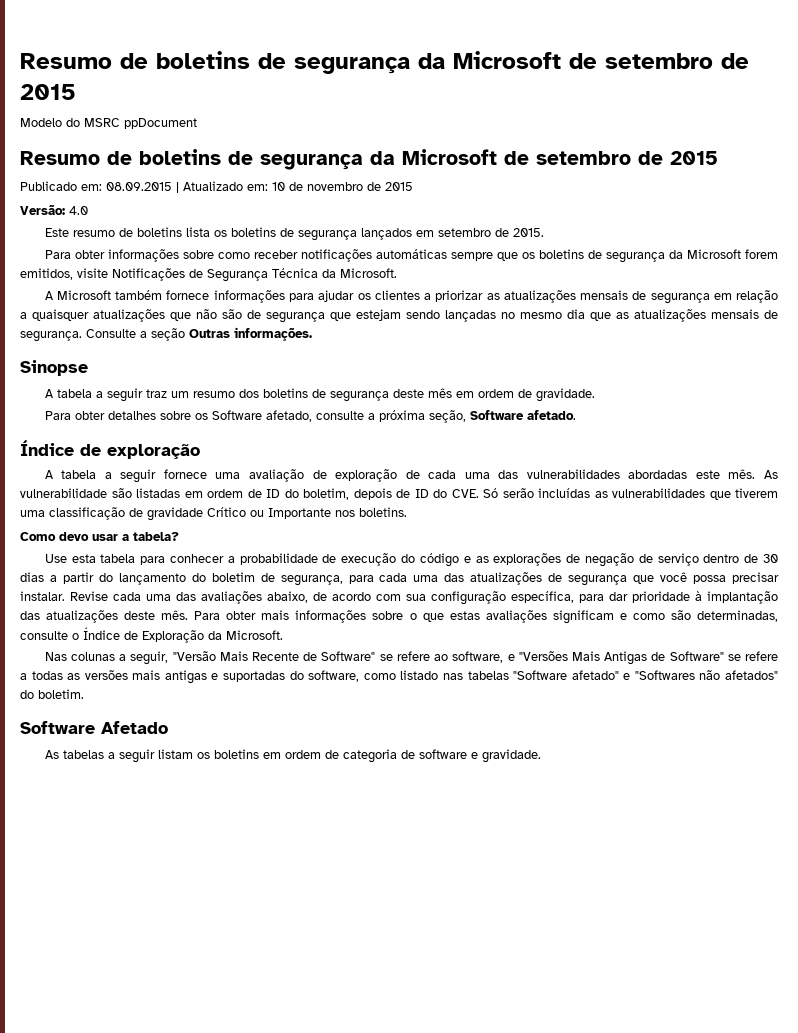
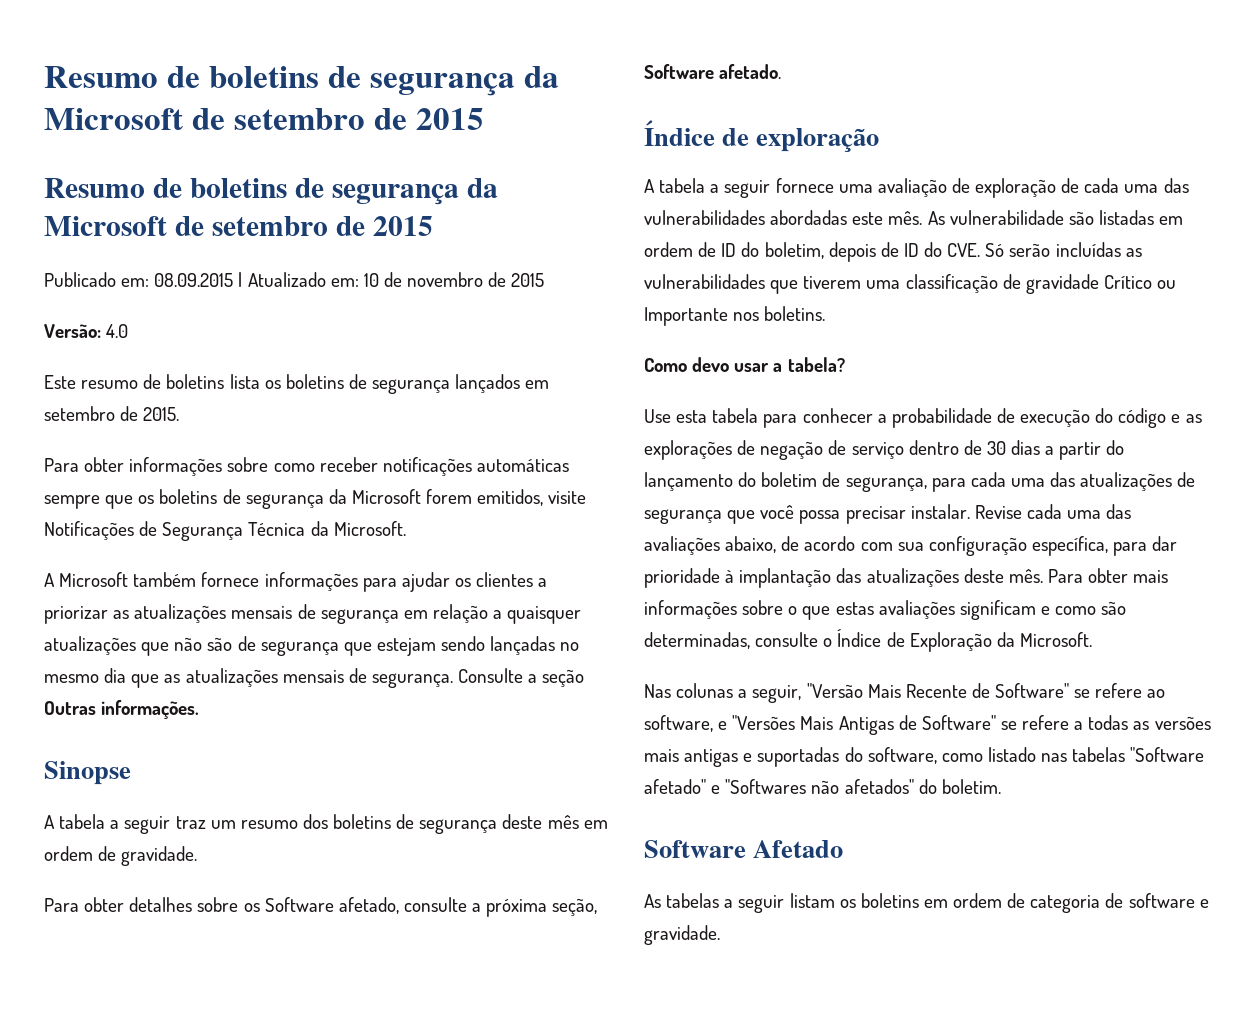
- Modelo do MSRC ppDocument

